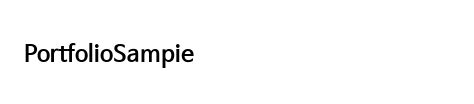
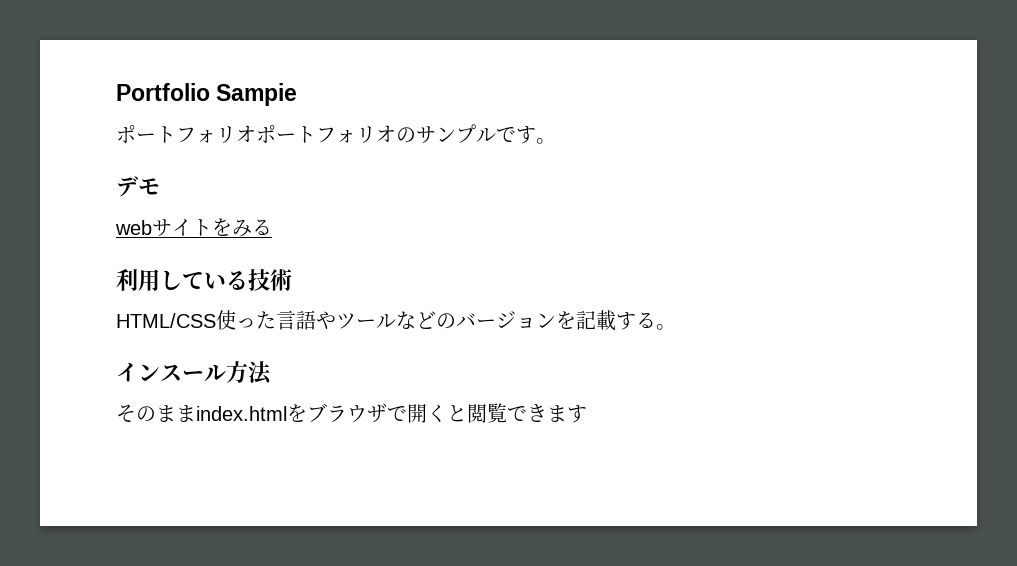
- PortfolioSampie
+ Portfolio Sampie
+ ポートフォリオポートフォリオのサンプルです。
+ デモ
+ webサイトをみる
+ 利用している技術
+ HTML/CSS使った言語やツールなどのバージョンを記載する。
+ インスール方法
+ そのままindex.htmlをブラウザで開くと閲覧できます

